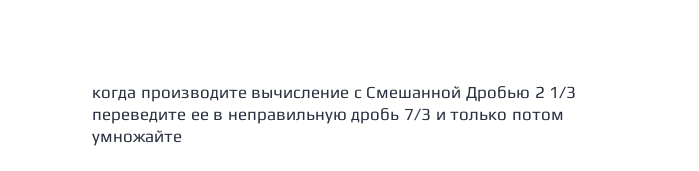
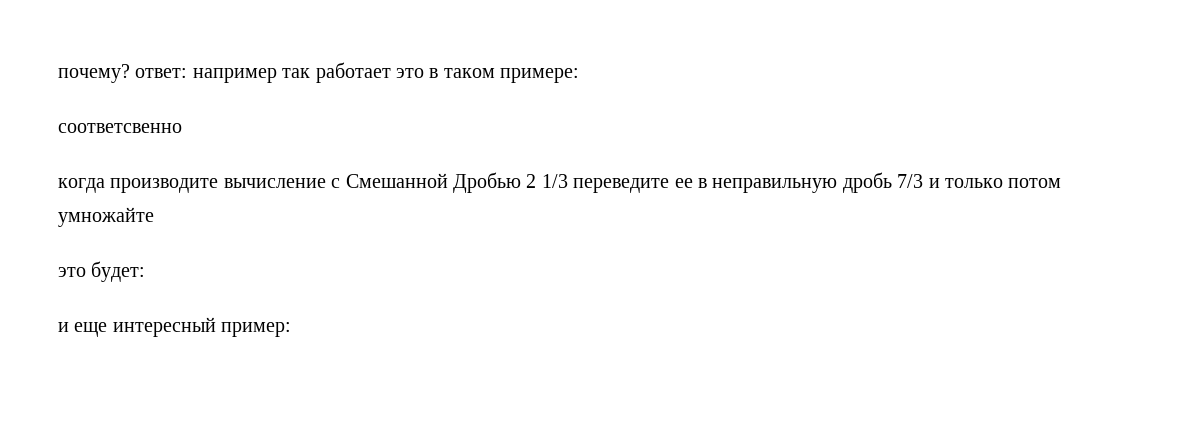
+ почему? ответ: например так работает это в таком примере:
+ соответсвенно
+ это будет:
+ и еще интересный пример:

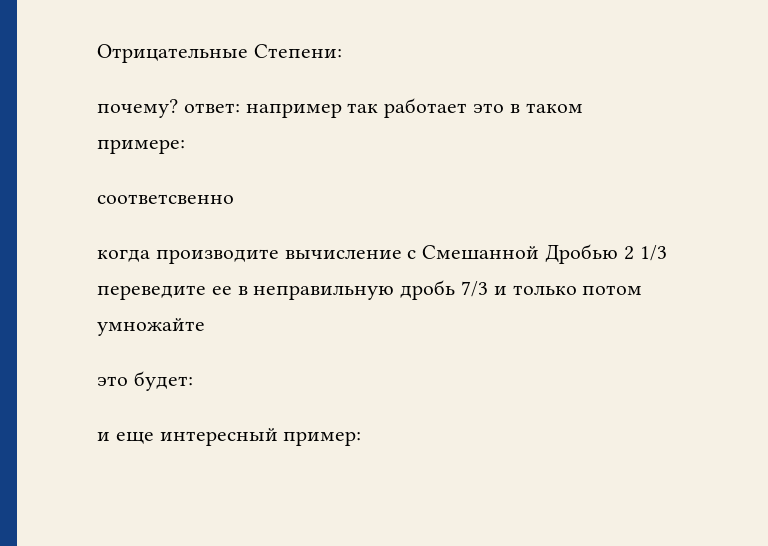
+ Отрицательные Степени:

